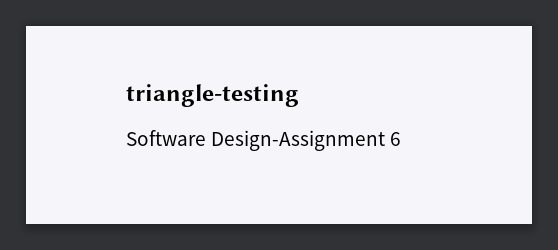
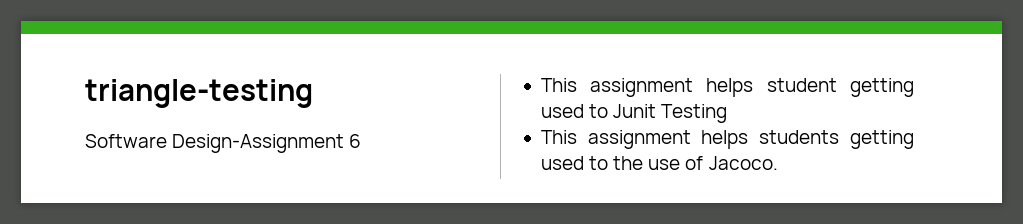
+ This assignment helps student getting used to Junit Testing
+ This assignment helps students getting used to the use of Jacoco.

